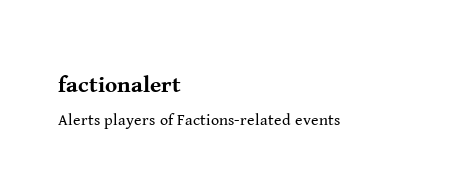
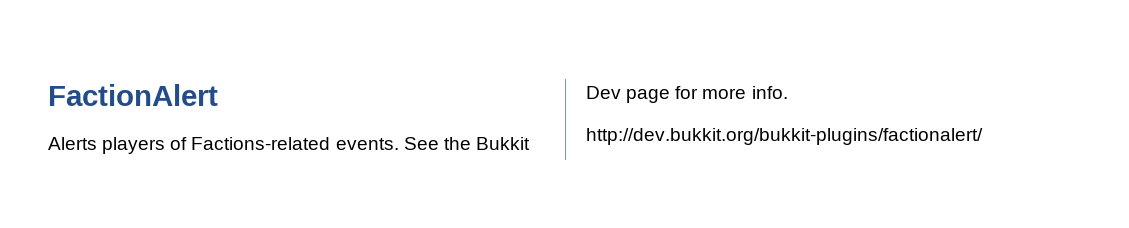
- factionalert
+ FactionAlert
- Alerts players of Factions-related events
+ Alerts players of Factions-related events. See the Bukkit Dev page for more info.
+ http://dev.bukkit.org/bukkit-plugins/factionalert/

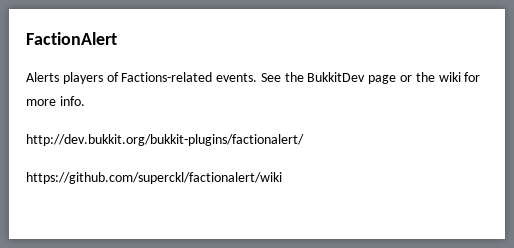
- See the Bukkit Dev page for more info.
+ See the BukkitDev page or the wiki for more info.
+ https://github.com/superckl/factionalert/wiki

